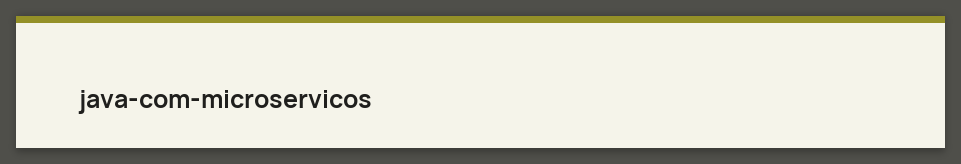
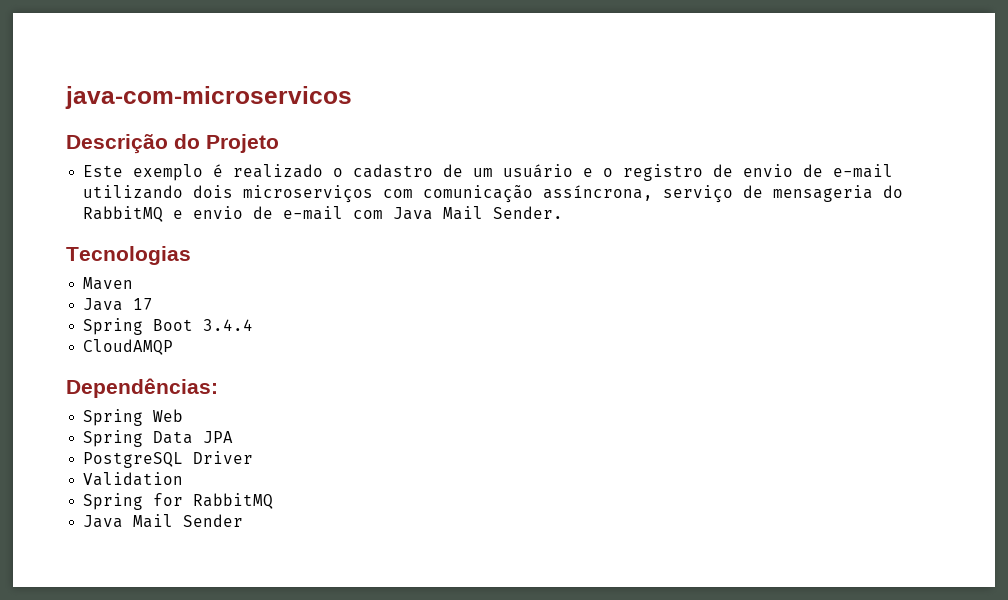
+ Descrição do Projeto
+ Este exemplo é realizado o cadastro de um usuário e o registro de envio de e-mail utilizando dois microserviços com comunicação assíncrona, serviço de mensageria do RabbitMQ e envio de e-mail com Java Mail Sender.
+ Tecnologias
+ Maven
+ Java 17
+ Spring Boot 3.4.4
+ CloudAMQP
+ Dependências:
+ Spring Web
+ Spring Data JPA
+ PostgreSQL Driver
+ Validation
+ Spring for RabbitMQ
+ Java Mail Sender

